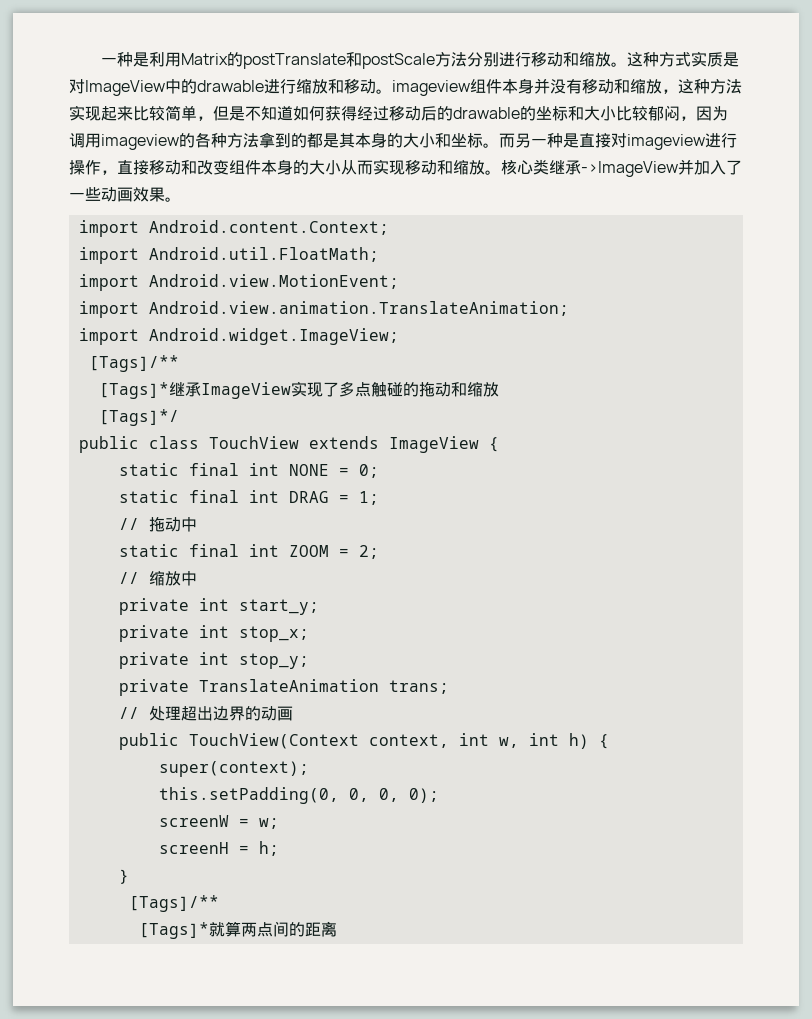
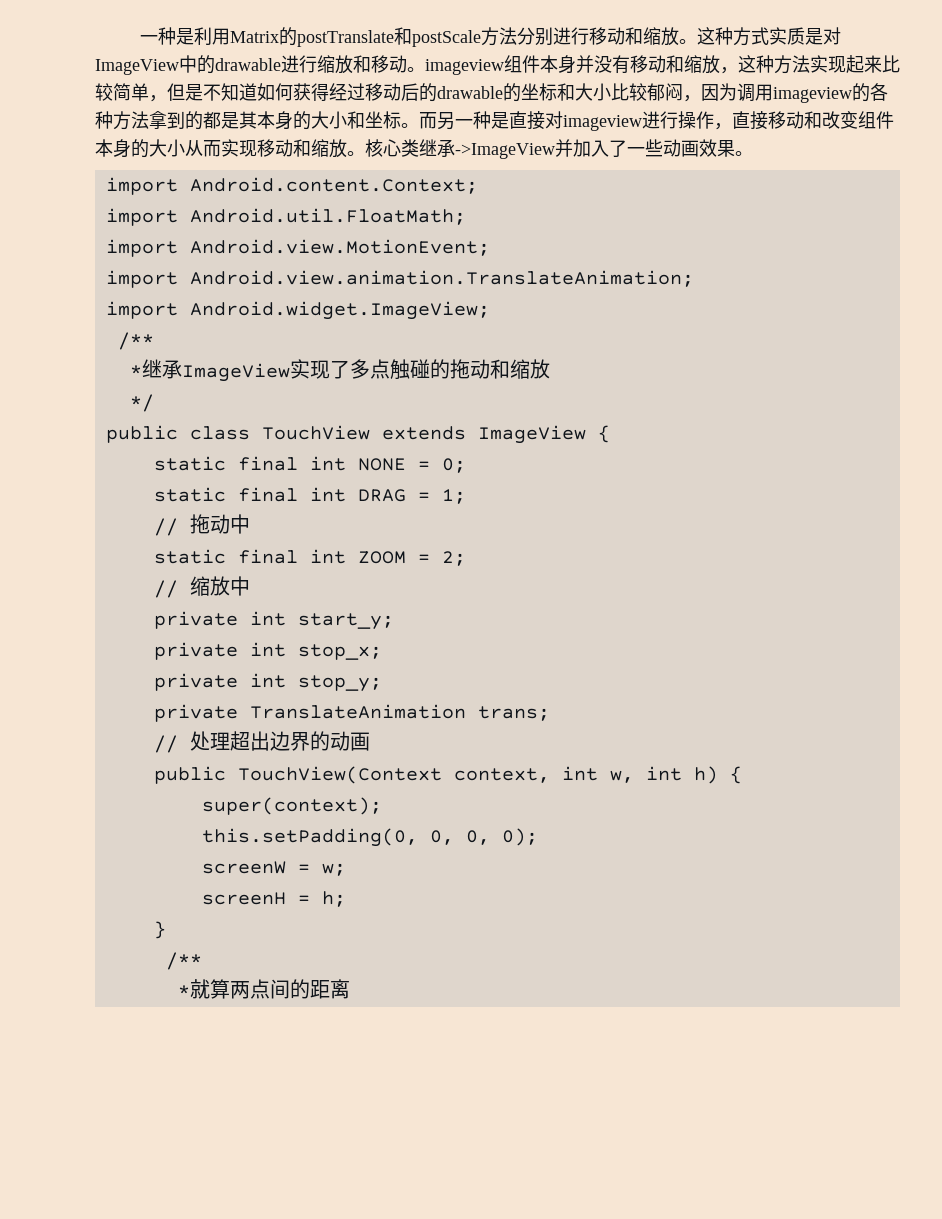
  import Android.widget.ImageView;
- [Tags]/**
- [Tags]*继承ImageView实现了多点触碰的拖动和缩放
+ /**
+ *继承ImageView实现了多点触碰的拖动和缩放
- [Tags]*/
+ */
  }
- [Tags]/**
- [Tags]*就算两点间的距离
+ /**
+ *就算两点间的距离

